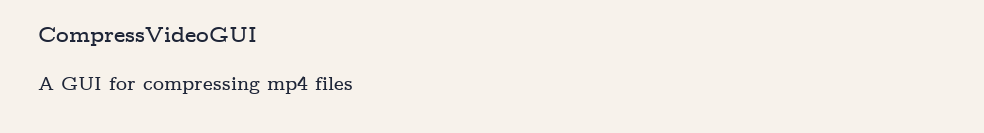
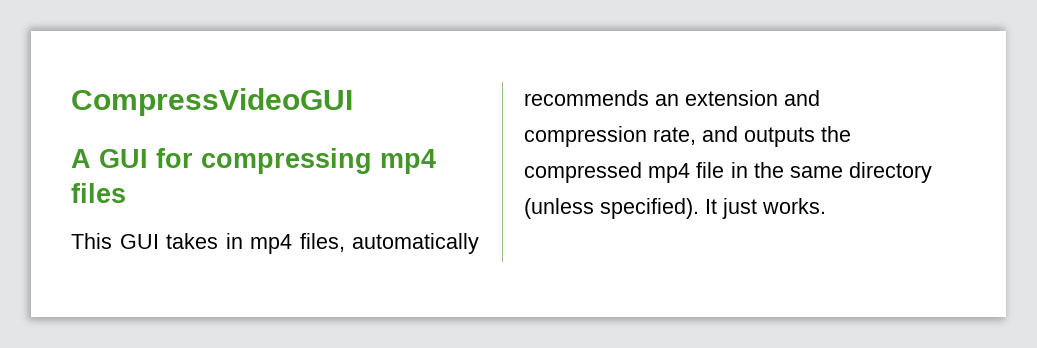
+ This GUI takes in mp4 files, automatically recommends an extension and compression rate, and outputs the compressed mp4 file in the same directory (unless specified). It just works.

